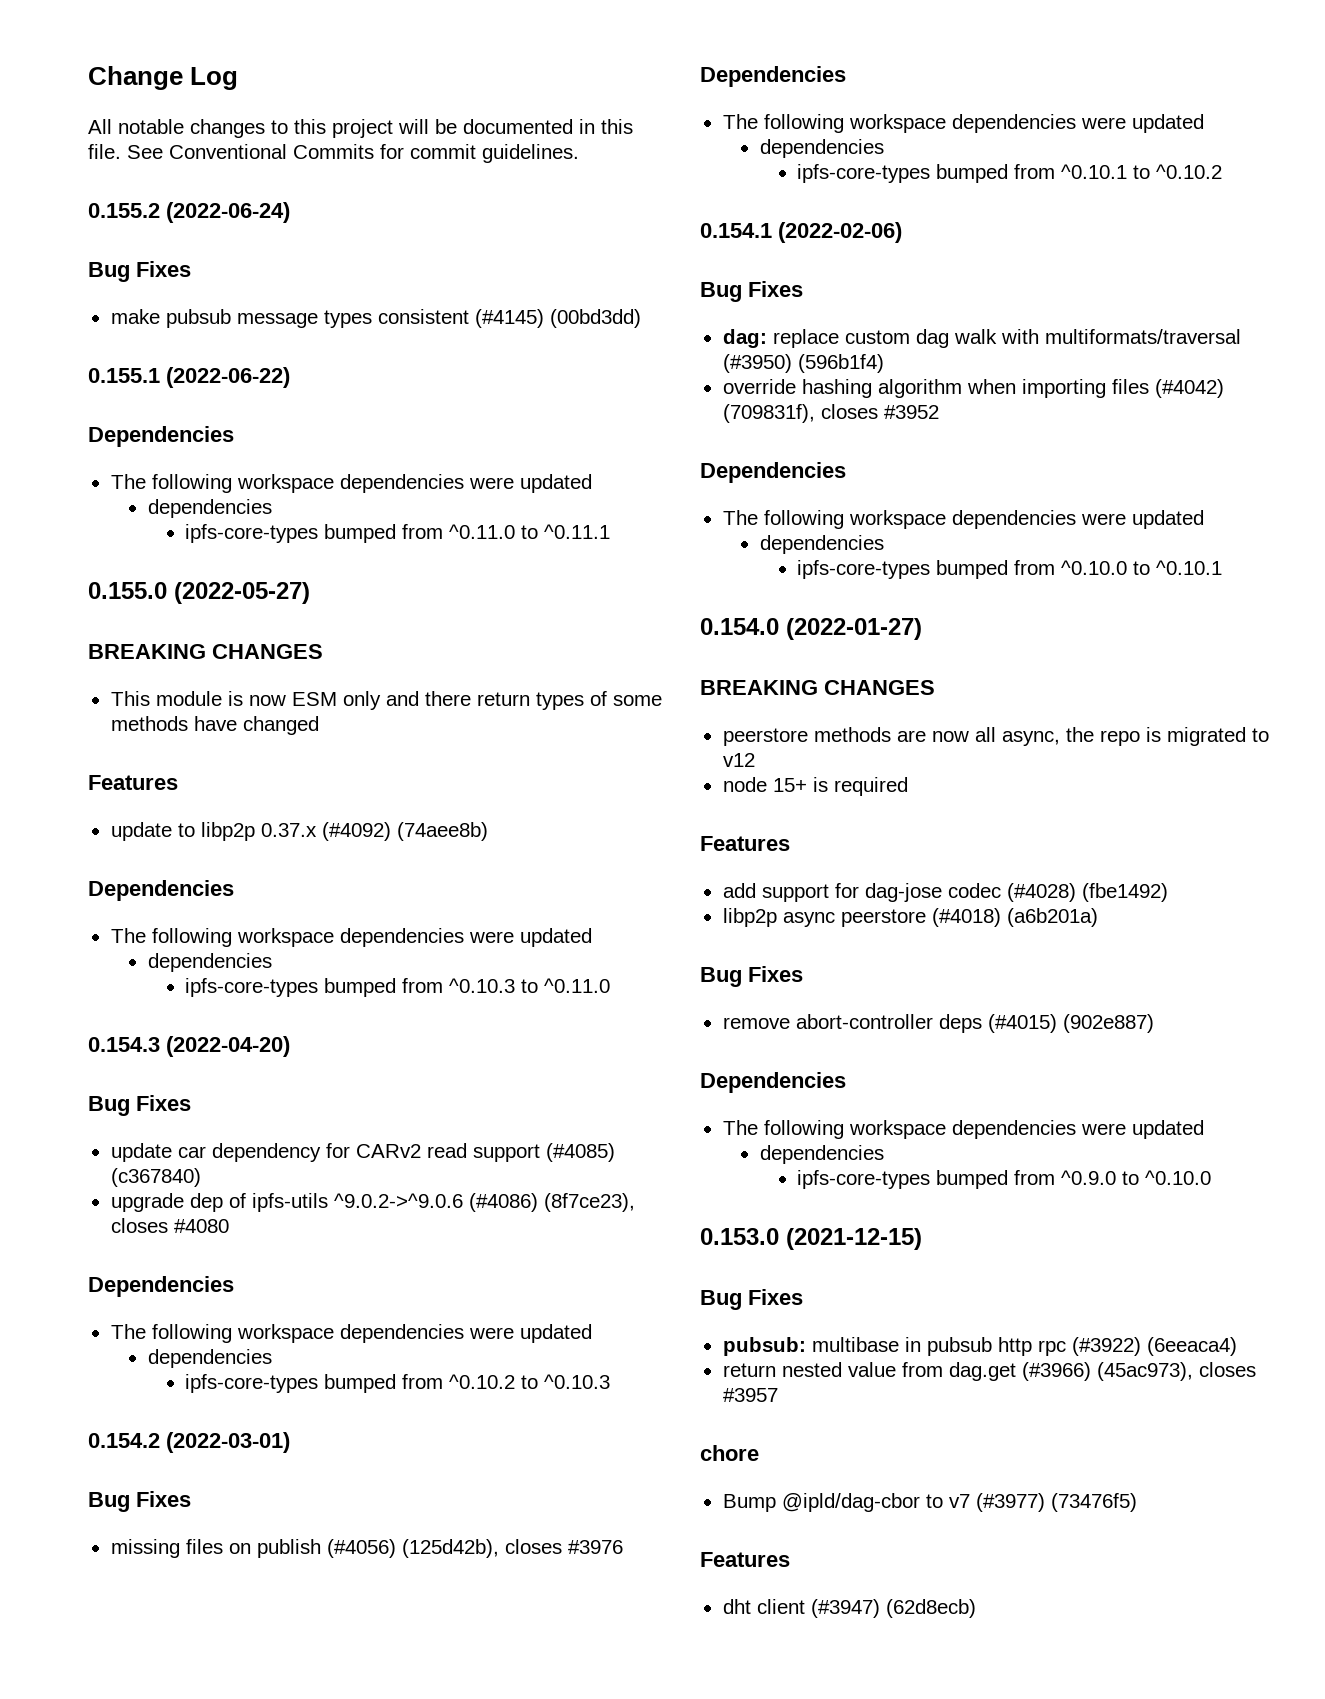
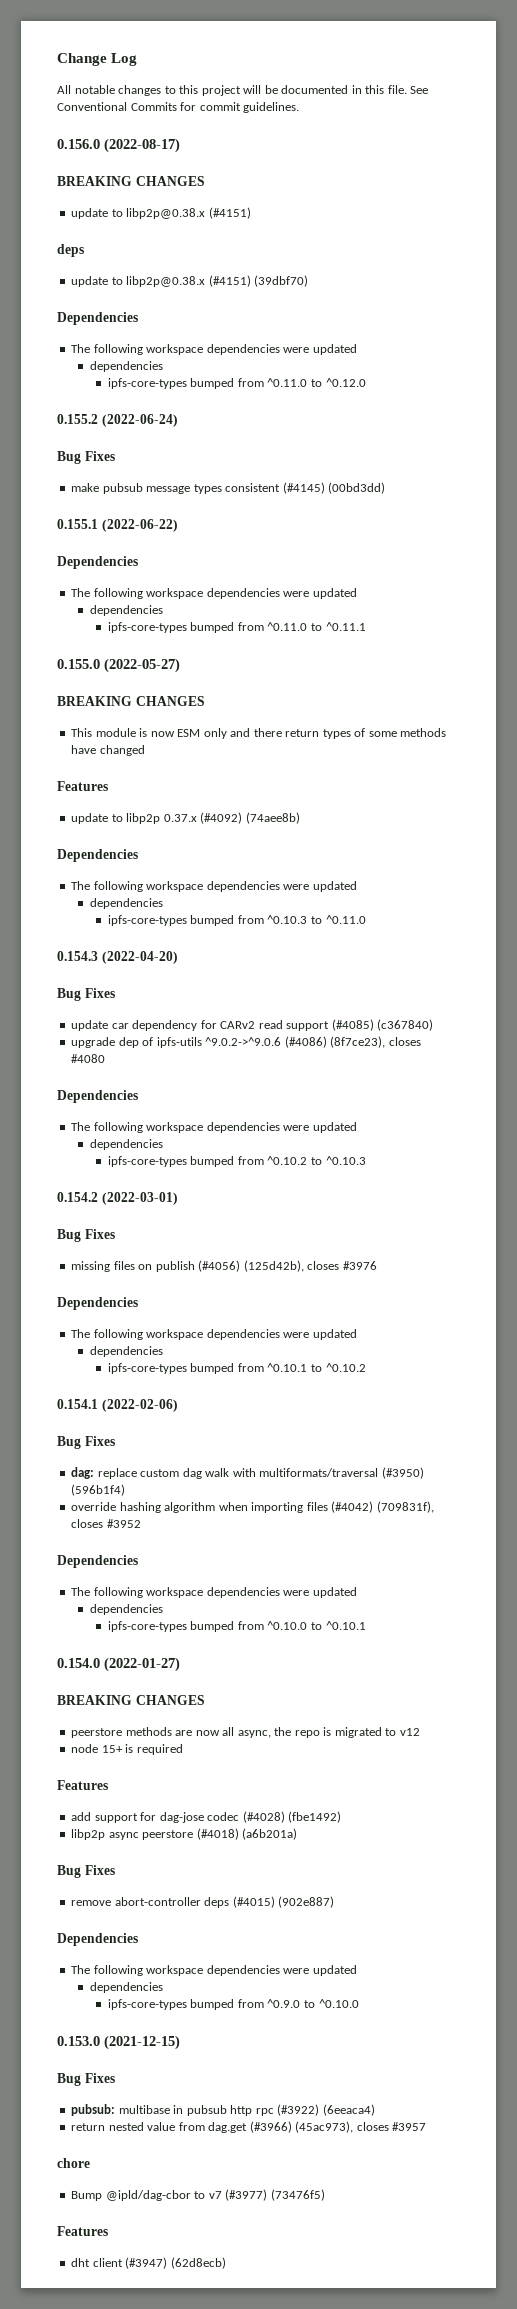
+ 0.156.0 (2022-08-17)
+ BREAKING CHANGES
+ update to libp2p@0.38.x (#4151)
+ deps
+ update to libp2p@0.38.x (#4151) (39dbf70)
+ Dependencies
+ The following workspace dependencies were updated
+ dependencies
+ ipfs-core-types bumped from ^0.11.0 to ^0.12.0

